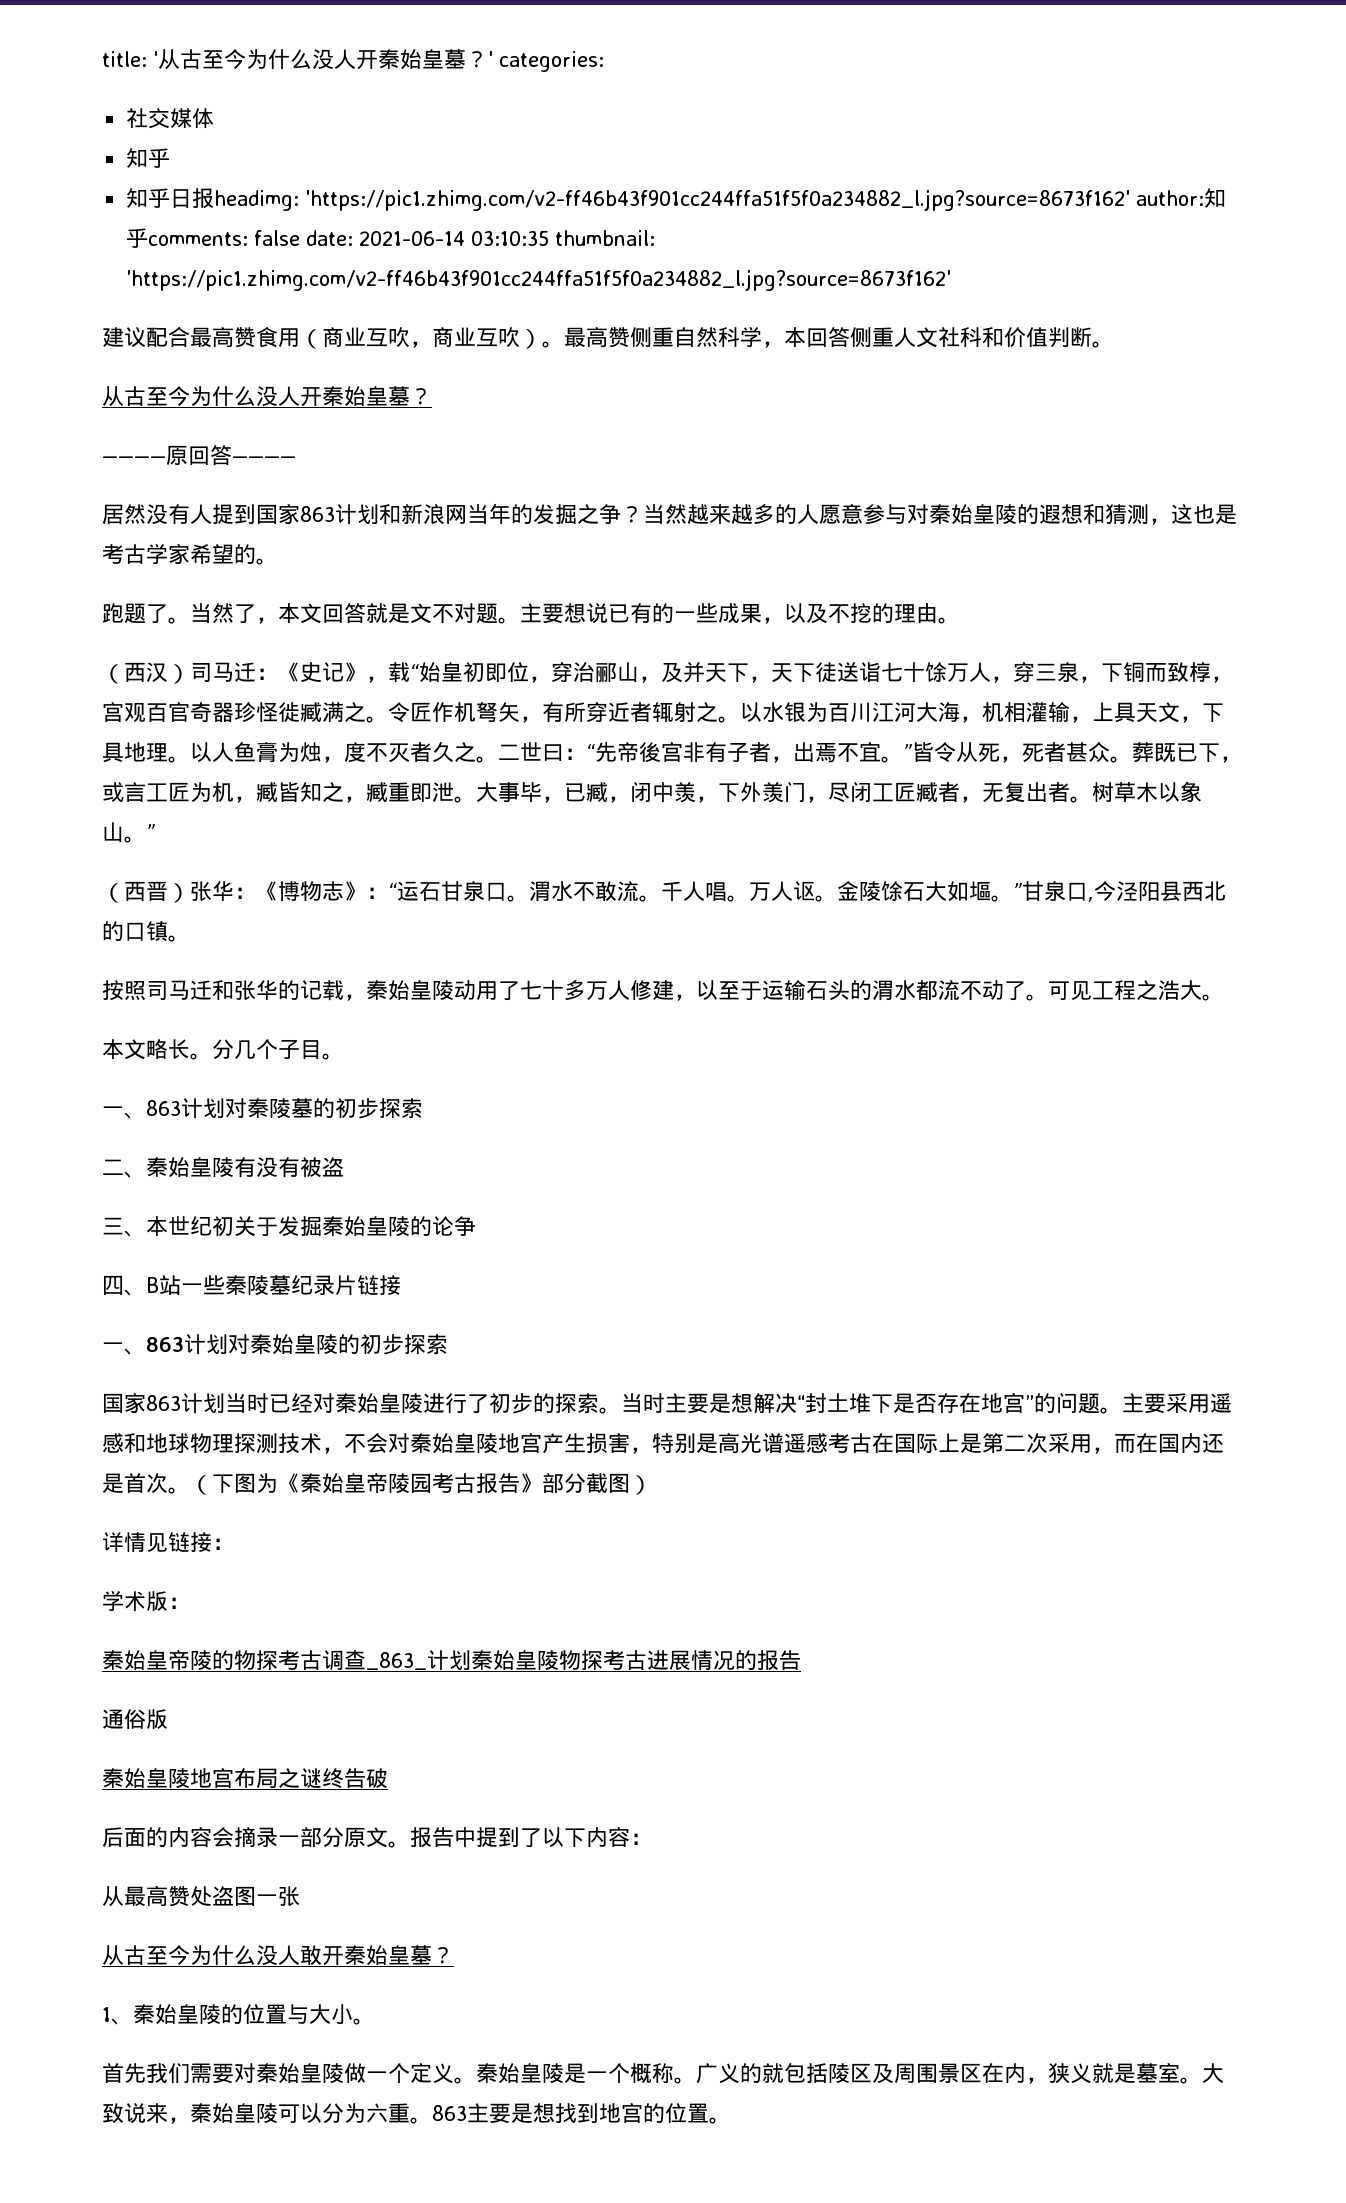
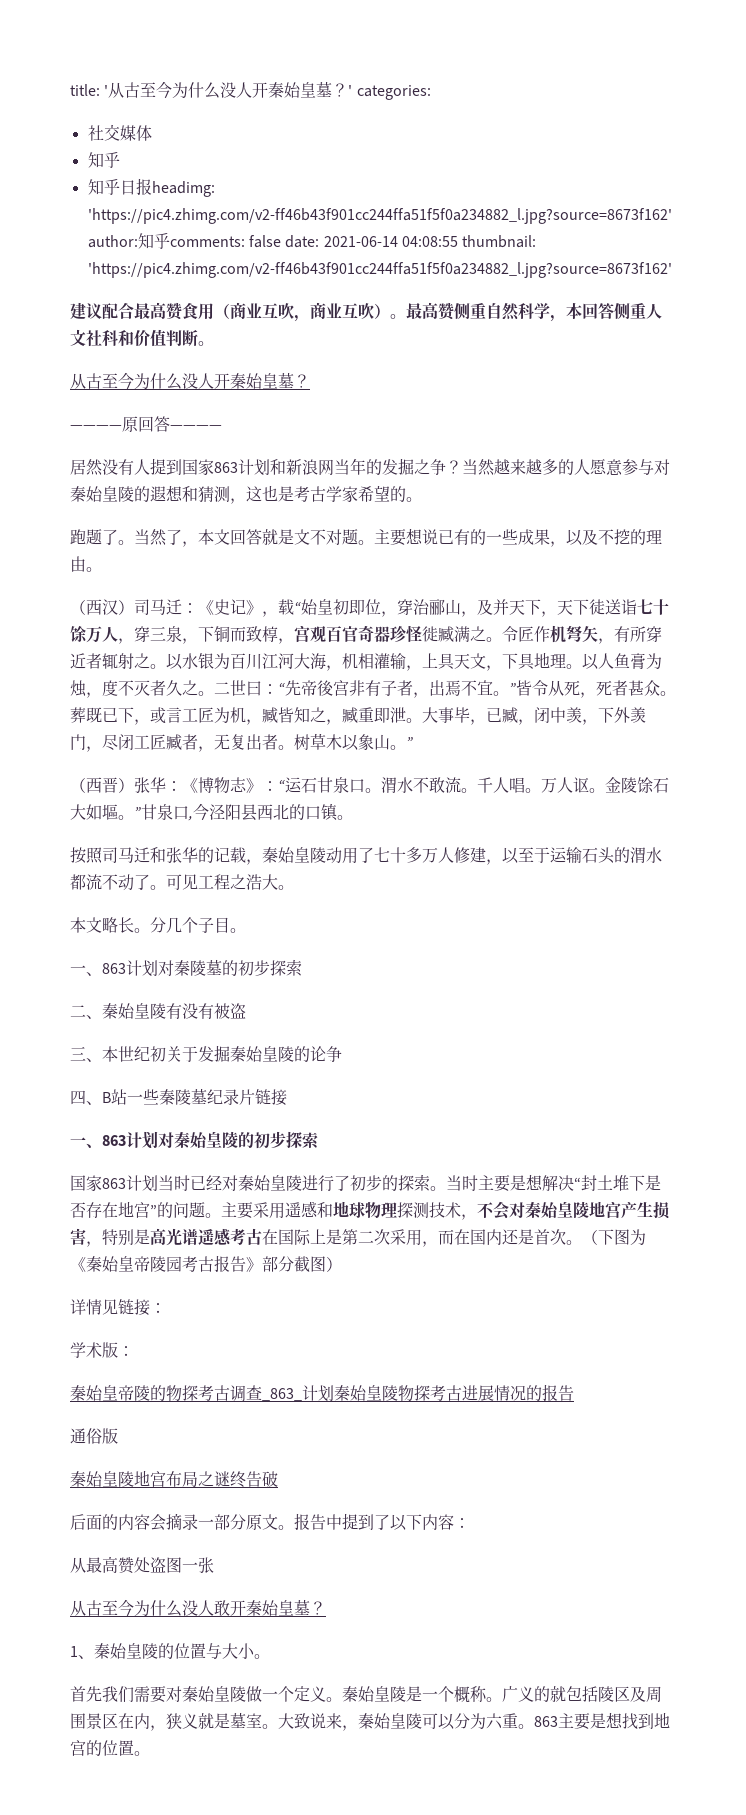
- 知乎日报headimg: 'https://pic1.zhimg.com/v2-ff46b43f901cc244ffa51f5f0a234882_l.jpg?source=8673f162' author:知乎comments: false date: 2021-06-14 03:10:35 thumbnail: 'https://pic1.zhimg.com/v2-ff46b43f901cc244ffa51f5f0a234882_l.jpg?source=8673f162'
+ 知乎日报headimg: 'https://pic4.zhimg.com/v2-ff46b43f901cc244ffa51f5f0a234882_l.jpg?source=8673f162' author:知乎comments: false date: 2021-06-14 04:08:55 thumbnail: 'https://pic4.zhimg.com/v2-ff46b43f901cc244ffa51f5f0a234882_l.jpg?source=8673f162'

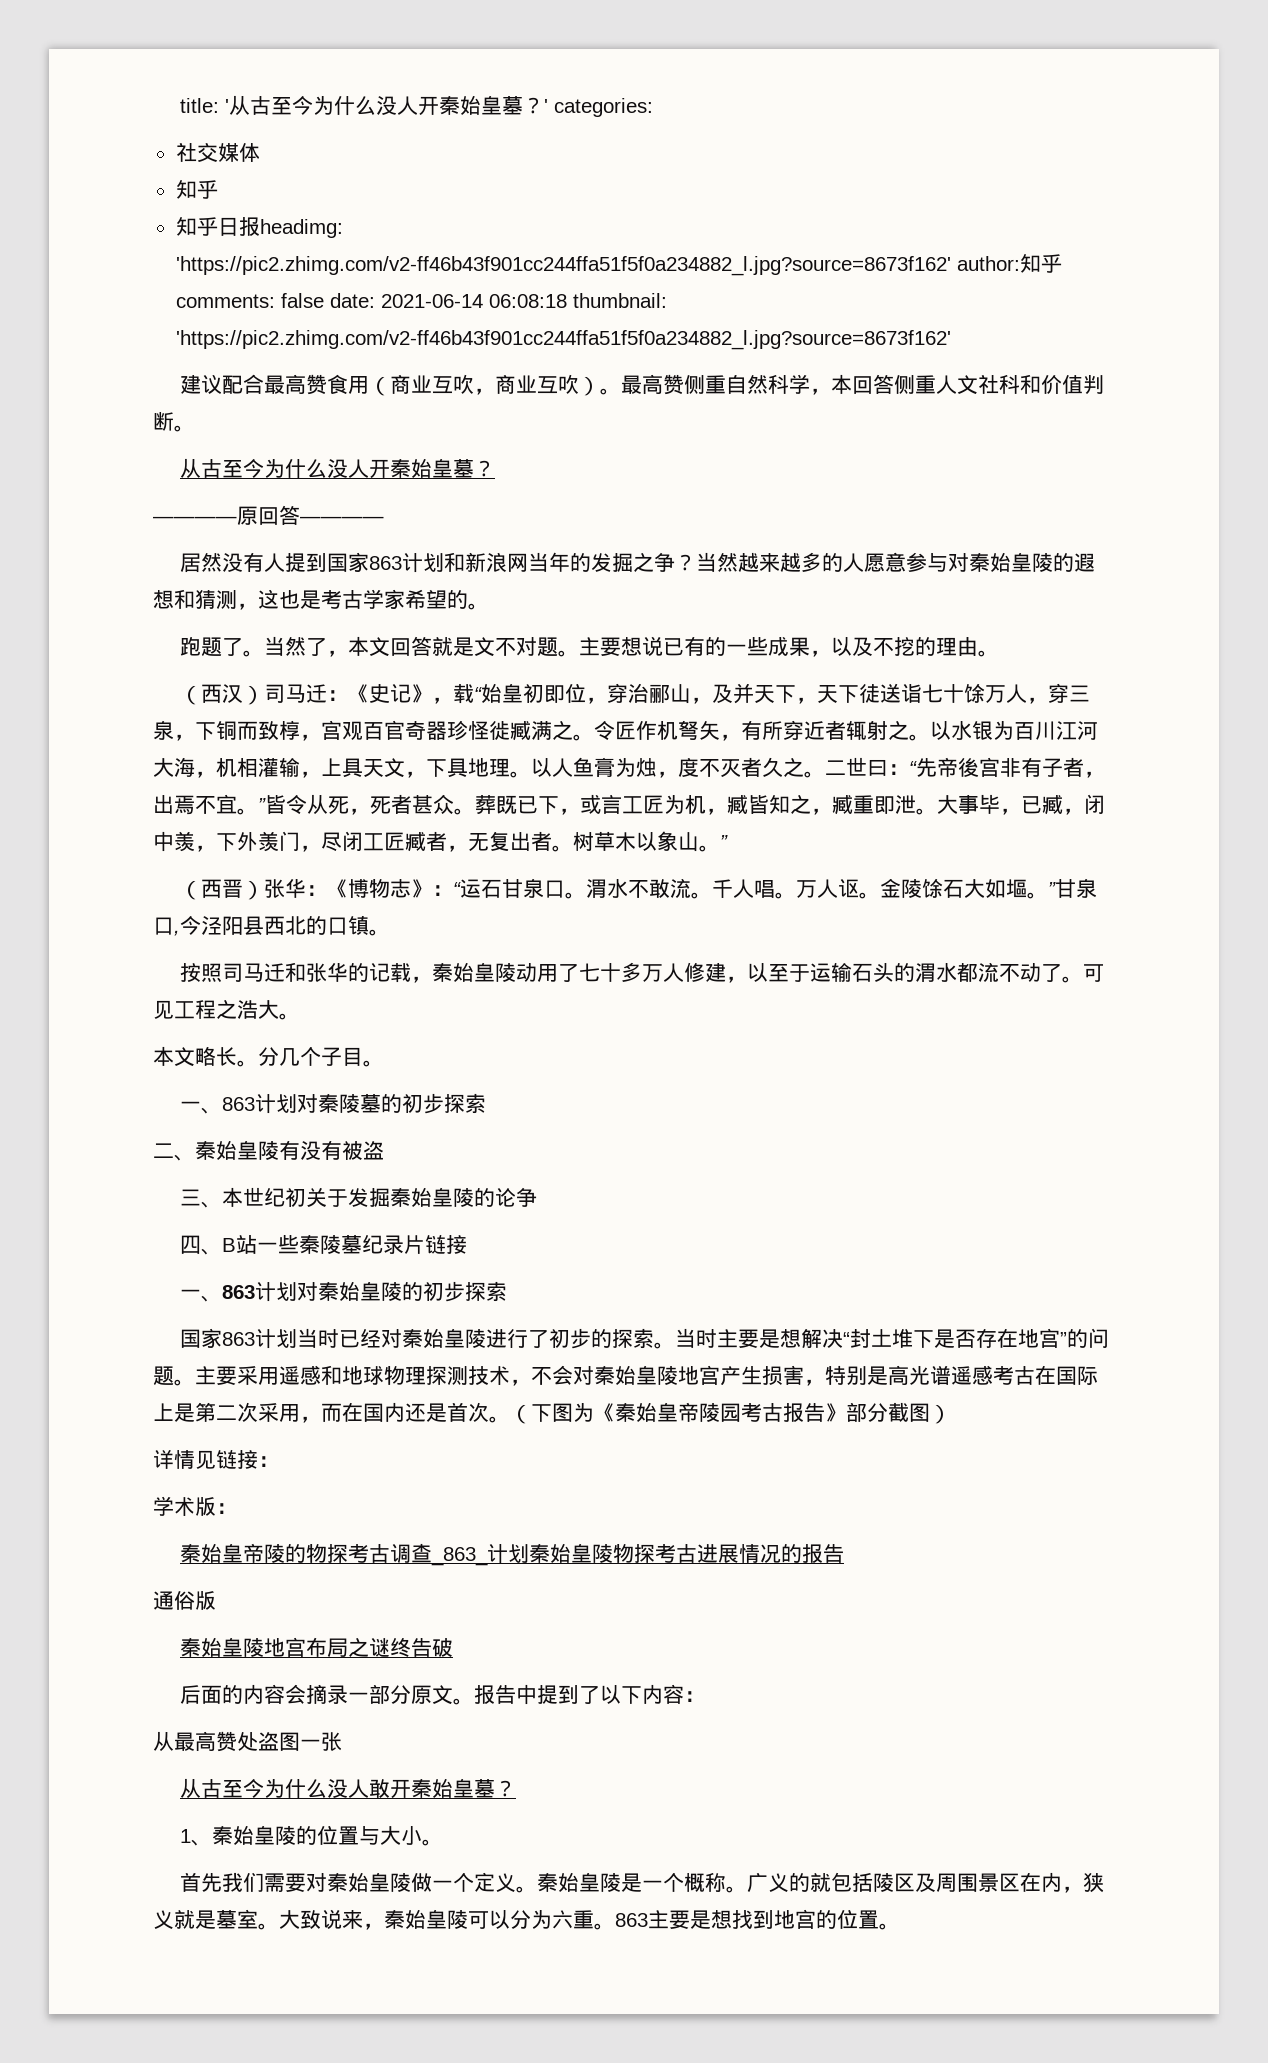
- 知乎日报headimg: 'https://pic4.zhimg.com/v2-ff46b43f901cc244ffa51f5f0a234882_l.jpg?source=8673f162' author:知乎comments: false date: 2021-06-14 04:08:55 thumbnail: 'https://pic4.zhimg.com/v2-ff46b43f901cc244ffa51f5f0a234882_l.jpg?source=8673f162'
+ 知乎日报headimg: 'https://pic2.zhimg.com/v2-ff46b43f901cc244ffa51f5f0a234882_l.jpg?source=8673f162' author:知乎comments: false date: 2021-06-14 06:08:18 thumbnail: 'https://pic2.zhimg.com/v2-ff46b43f901cc244ffa51f5f0a234882_l.jpg?source=8673f162'

